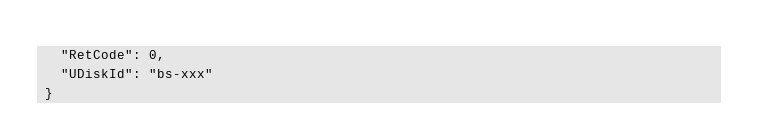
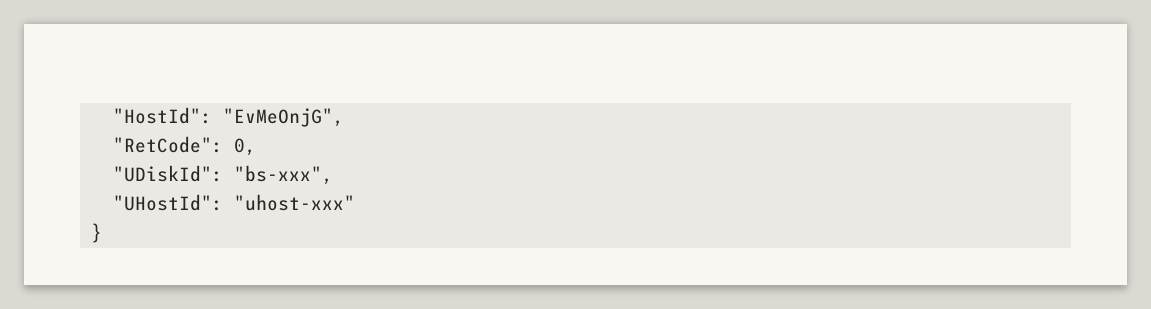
+ "HostId": "EvMeOnjG",
- "UDiskId": "bs-xxx"
+ "UDiskId": "bs-xxx",
+ "UHostId": "uhost-xxx"

